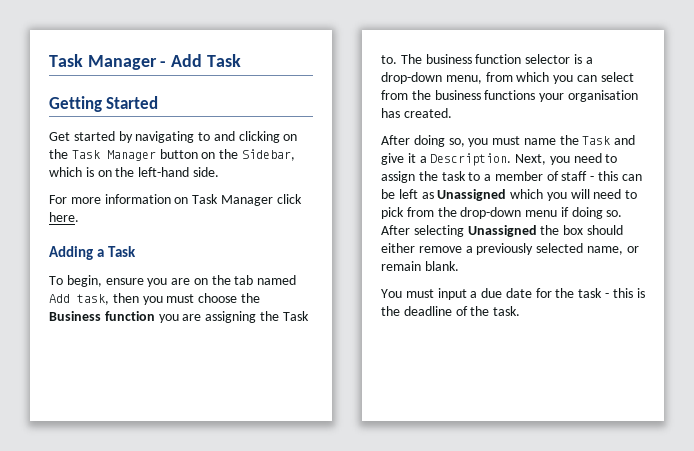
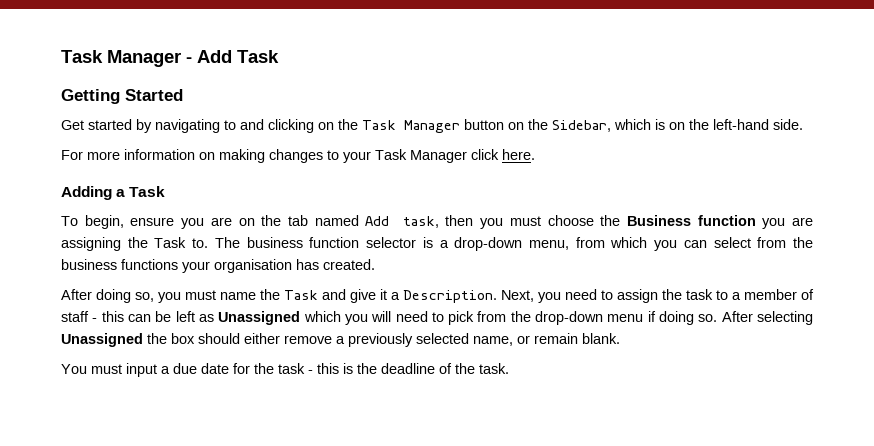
- For more information on Task Manager click here.
+ For more information on making changes to your Task Manager click here.

